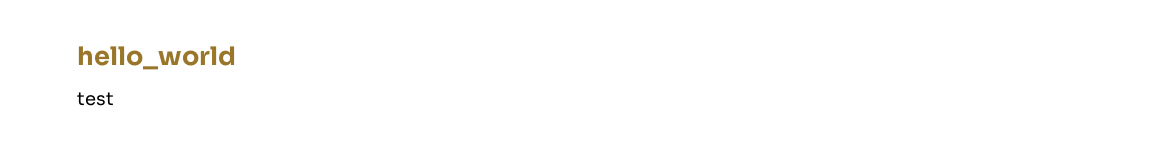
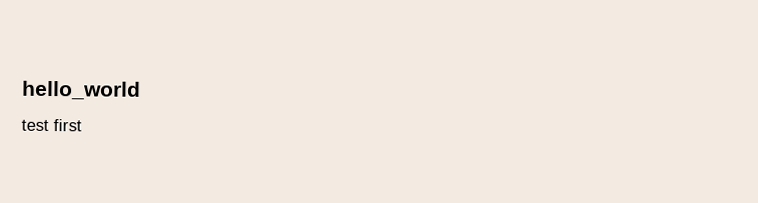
- test
+ test first

